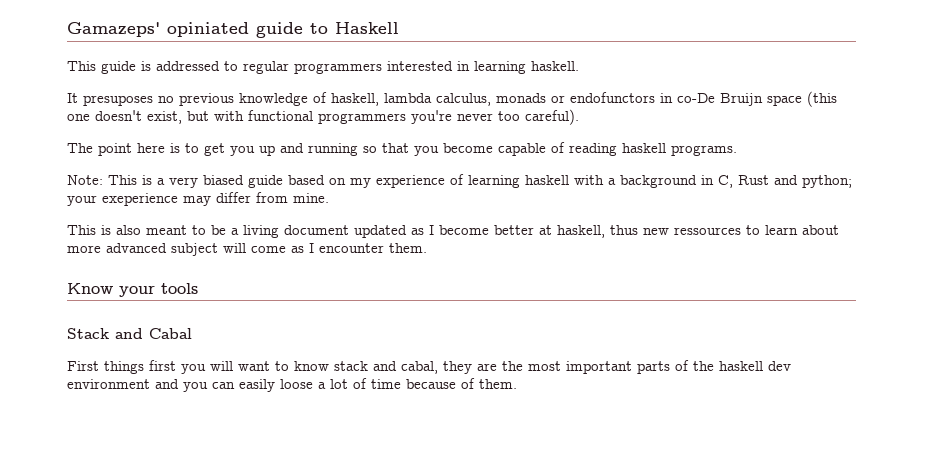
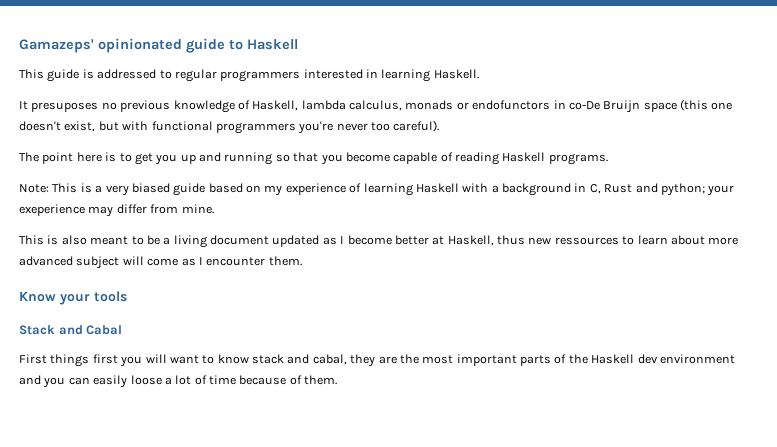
- Gamazeps' opiniated guide to Haskell
+ Gamazeps' opinionated guide to Haskell
- This guide is addressed to regular programmers interested in learning haskell.
+ This guide is addressed to regular programmers interested in learning Haskell.
- It presuposes no previous knowledge of haskell, lambda calculus, monads or endofunctors in co-De Bruijn space (this one doesn't exist, but with functional programmers you're never too careful).
+ It presuposes no previous knowledge of Haskell, lambda calculus, monads or endofunctors in co-De Bruijn space (this one doesn't exist, but with functional programmers you're never too careful).
- The point here is to get you up and running so that you become capable of reading haskell programs.
+ The point here is to get you up and running so that you become capable of reading Haskell programs.
- Note: This is a very biased guide based on my experience of learning haskell with a background in C, Rust and python; your exeperience may differ from mine.
+ Note: This is a very biased guide based on my experience of learning Haskell with a background in C, Rust and python; your exeperience may differ from mine.
- This is also meant to be a living document updated as I become better at haskell, thus new ressources to learn about more advanced subject will come as I encounter them.
+ This is also meant to be a living document updated as I become better at Haskell, thus new ressources to learn about more advanced subject will come as I encounter them.
- First things first you will want to know stack and cabal, they are the most important parts of the haskell dev environment and you can easily loose a lot of time because of them.
+ First things first you will want to know stack and cabal, they are the most important parts of the Haskell dev environment and you can easily loose a lot of time because of them.

